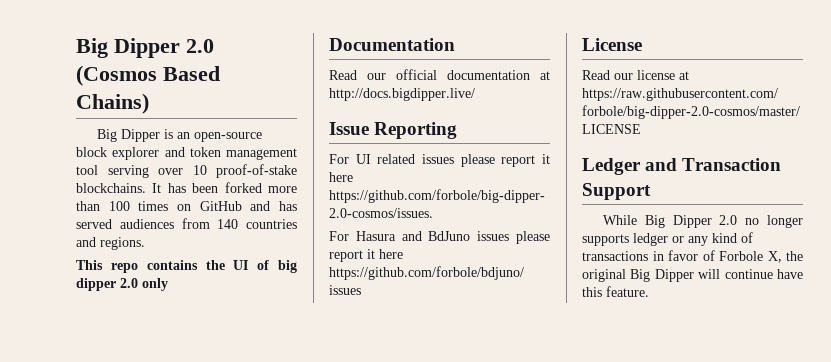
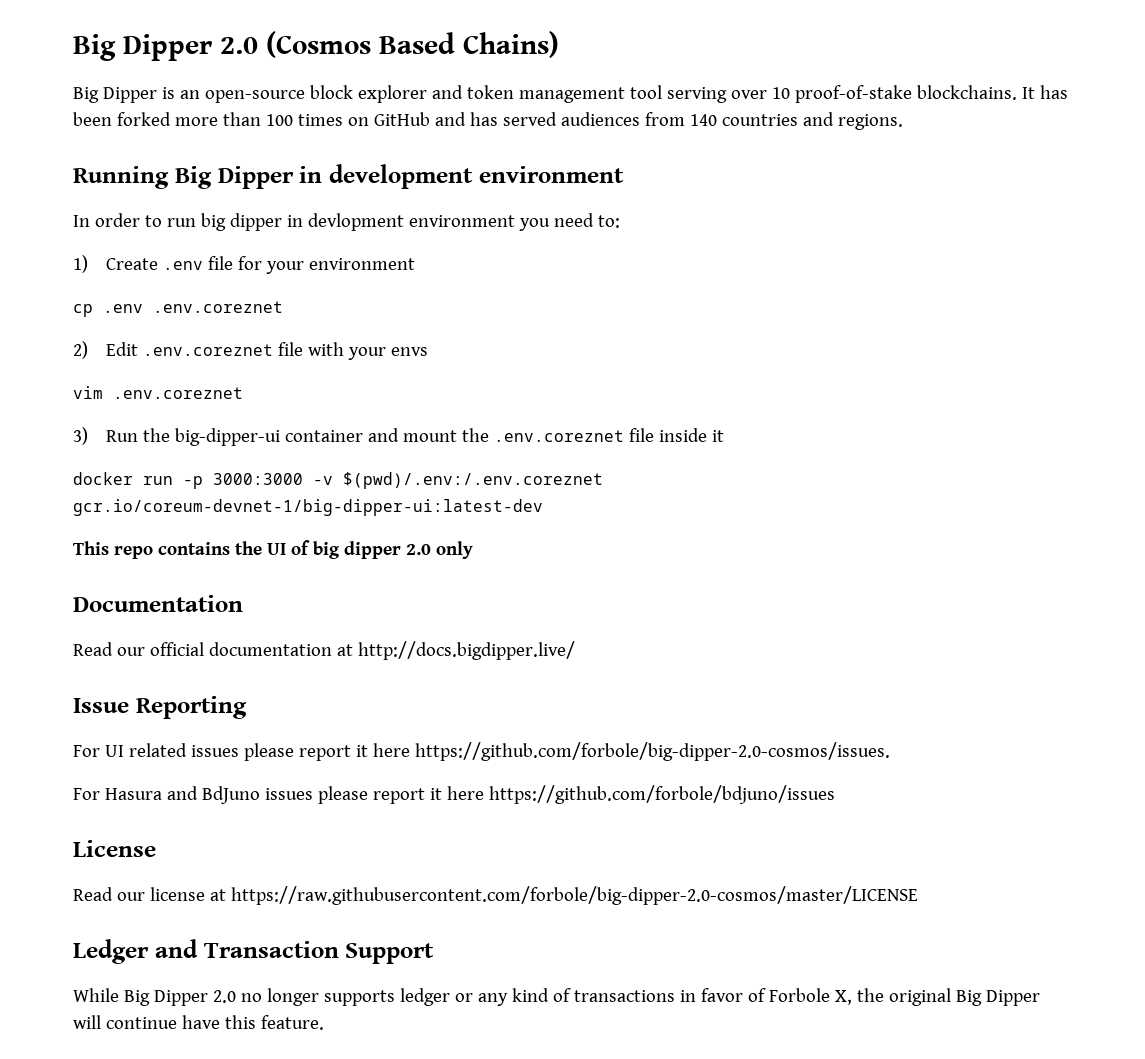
+ Running Big Dipper in development environment
+ In order to run big dipper in devlopment environment you need to:
+ 1) Create .env file for your environment
+ cp .env .env.coreznet
+ 2) Edit .env.coreznet file with your envs
+ vim .env.coreznet
+ 3) Run the big-dipper-ui container and mount the .env.coreznet file inside it
+ docker run -p 3000:3000 -v $(pwd)/.env:/.env.coreznet gcr.io/coreum-devnet-1/big-dipper-ui:latest-dev

